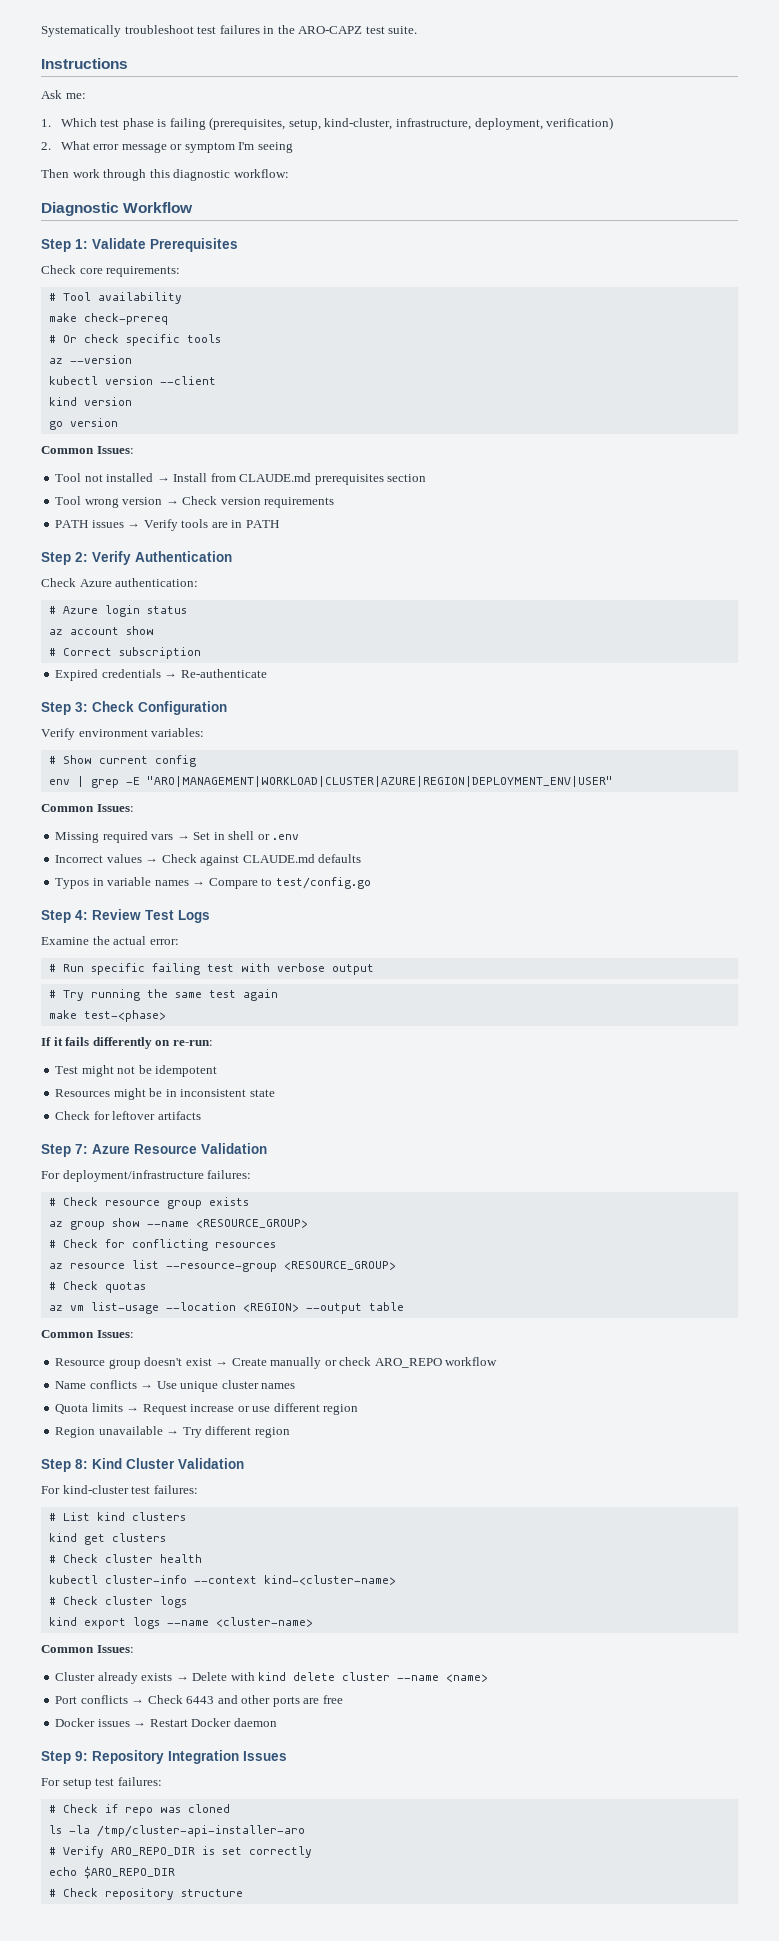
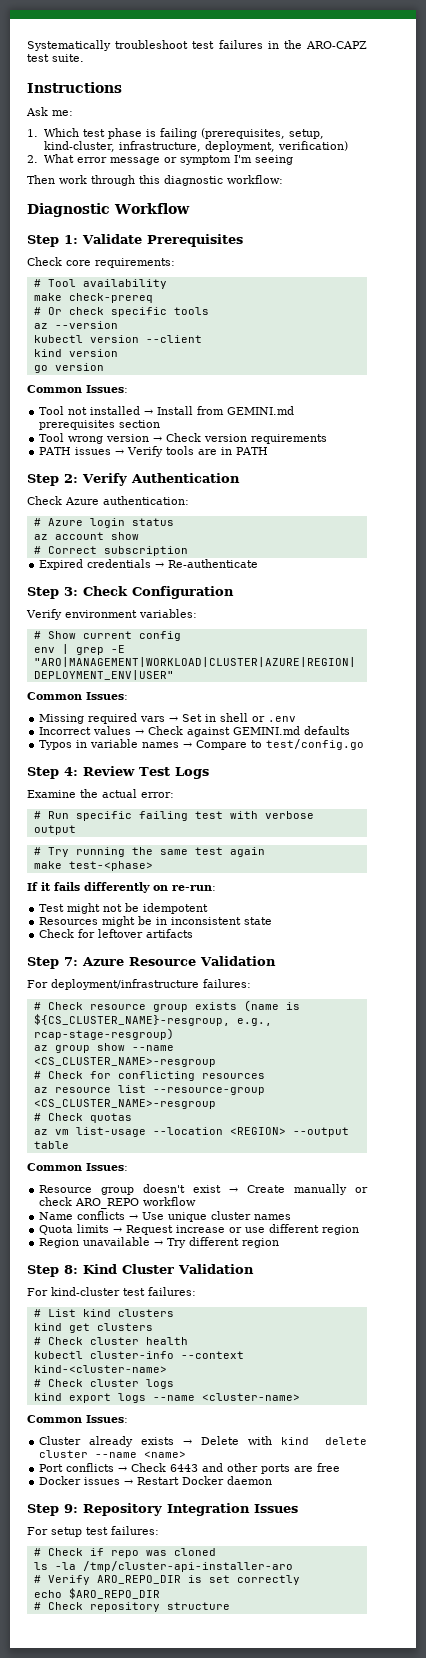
- Tool not installed → Install from CLAUDE.md prerequisites section
+ Tool not installed → Install from GEMINI.md prerequisites section
- Incorrect values → Check against CLAUDE.md defaults
+ Incorrect values → Check against GEMINI.md defaults
- # Check resource group exists
+ # Check resource group exists (name is ${CS_CLUSTER_NAME}-resgroup, e.g., rcap-stage-resgroup)
- az group show --name <RESOURCE_GROUP>
+ az group show --name <CS_CLUSTER_NAME>-resgroup
- az resource list --resource-group <RESOURCE_GROUP>
+ az resource list --resource-group <CS_CLUSTER_NAME>-resgroup

